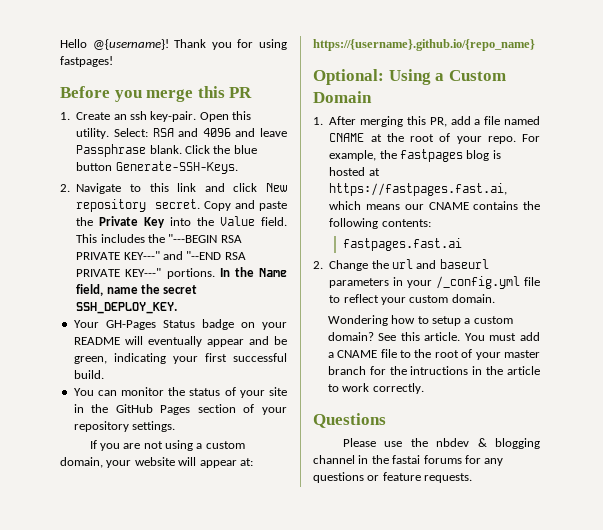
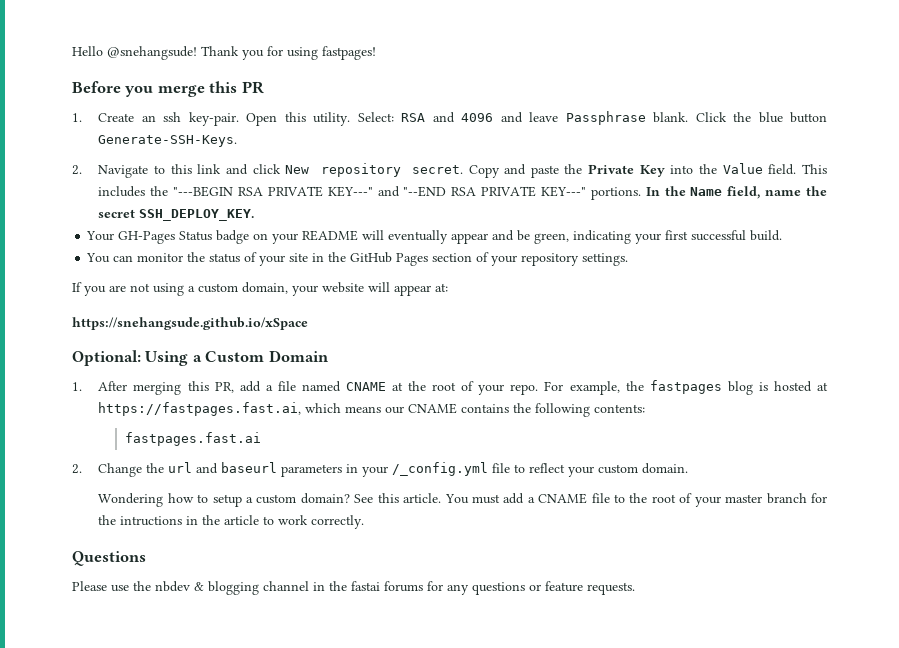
- Hello @{username}!
+ Hello @snehangsude!
- https://{username}.github.io/{repo_name}
+ https://snehangsude.github.io/xSpace

